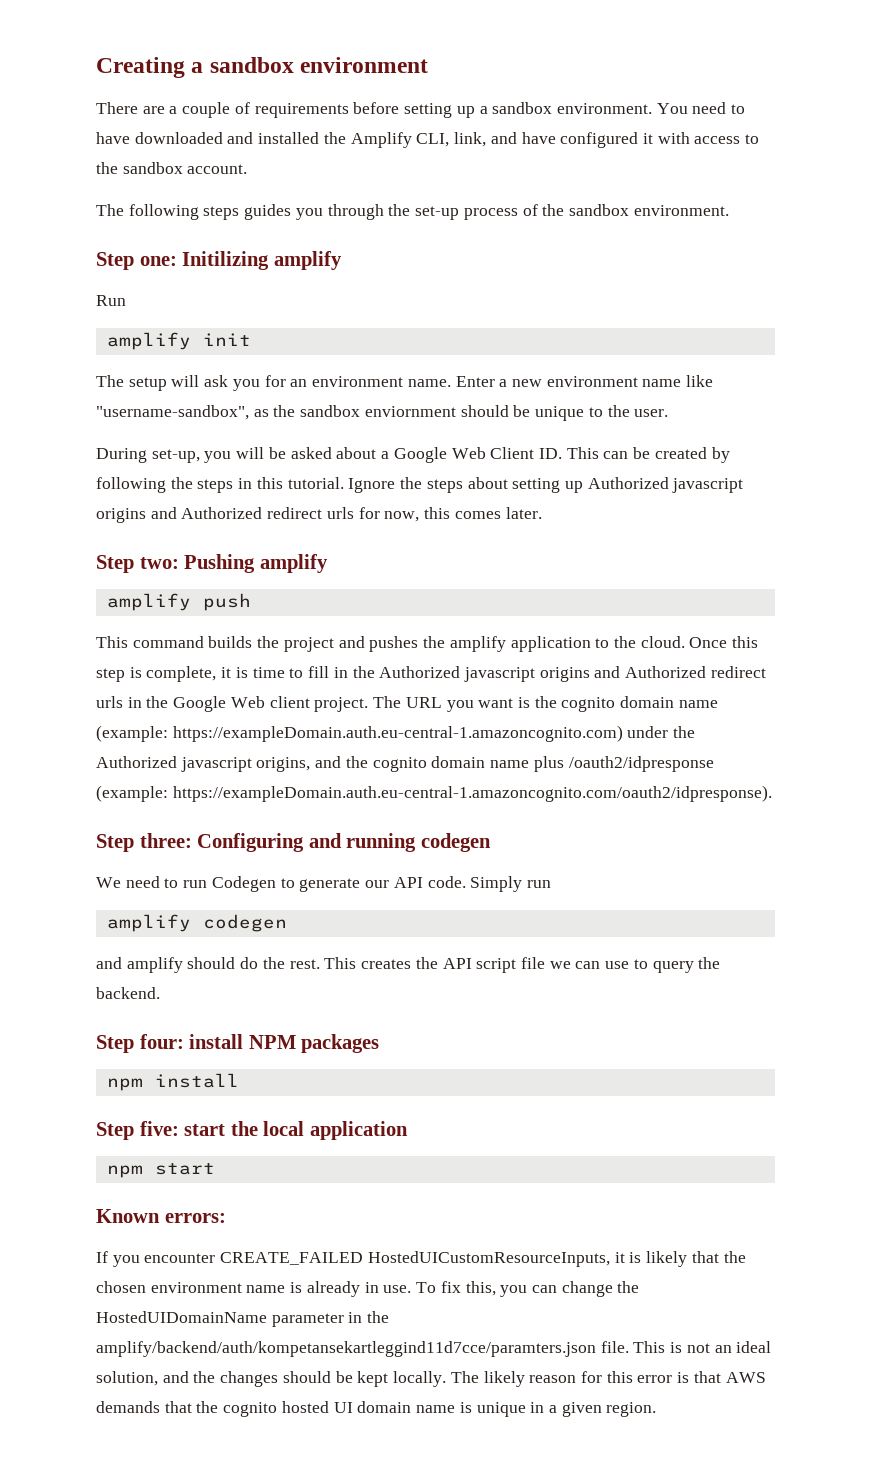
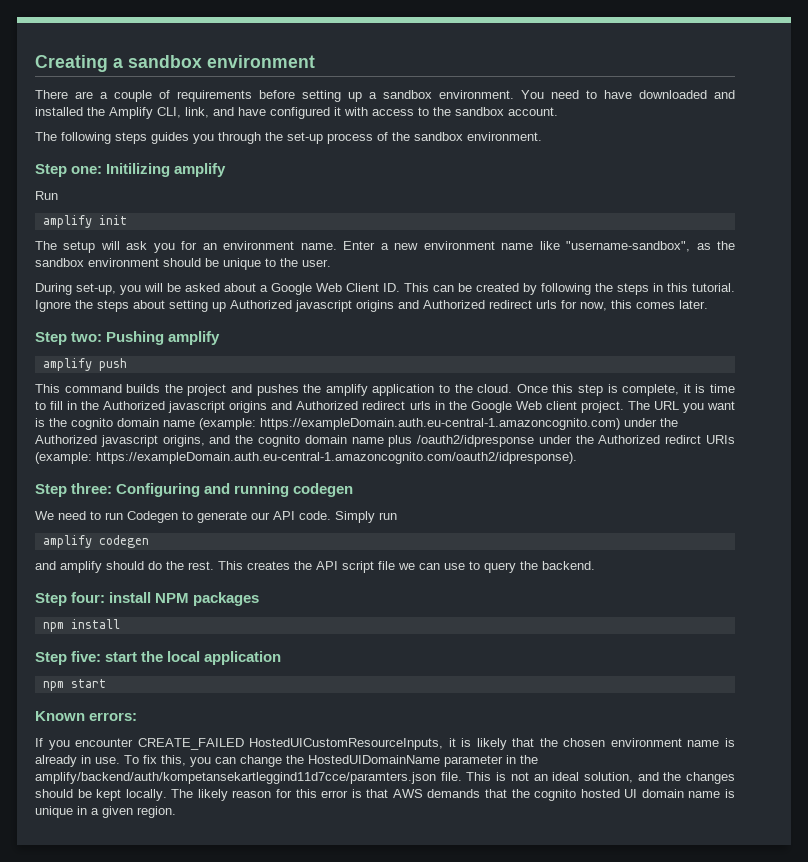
- Enter a new environment name like "username-sandbox", as the sandbox enviornment should be unique to the user.
+ Enter a new environment name like "username-sandbox", as the sandbox environment should be unique to the user.
- The URL you want is the cognito domain name (example: https://exampleDomain.auth.eu-central-1.amazoncognito.com) under the Authorized javascript origins, and the cognito domain name plus /oauth2/idpresponse (example: https://exampleDomain.auth.eu-central-1.amazoncognito.com/oauth2/idpresponse).
+ The URL you want is the cognito domain name (example: https://exampleDomain.auth.eu-central-1.amazoncognito.com) under the Authorized javascript origins, and the cognito domain name plus /oauth2/idpresponse under the Authorized redirct URIs (example: https://exampleDomain.auth.eu-central-1.amazoncognito.com/oauth2/idpresponse).

